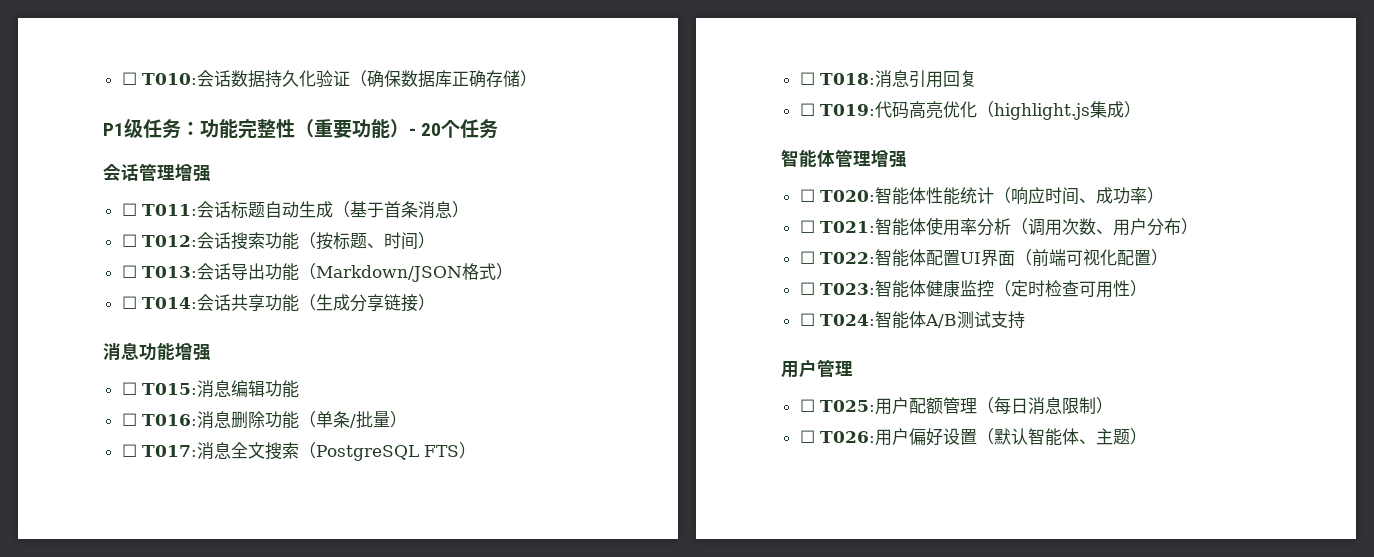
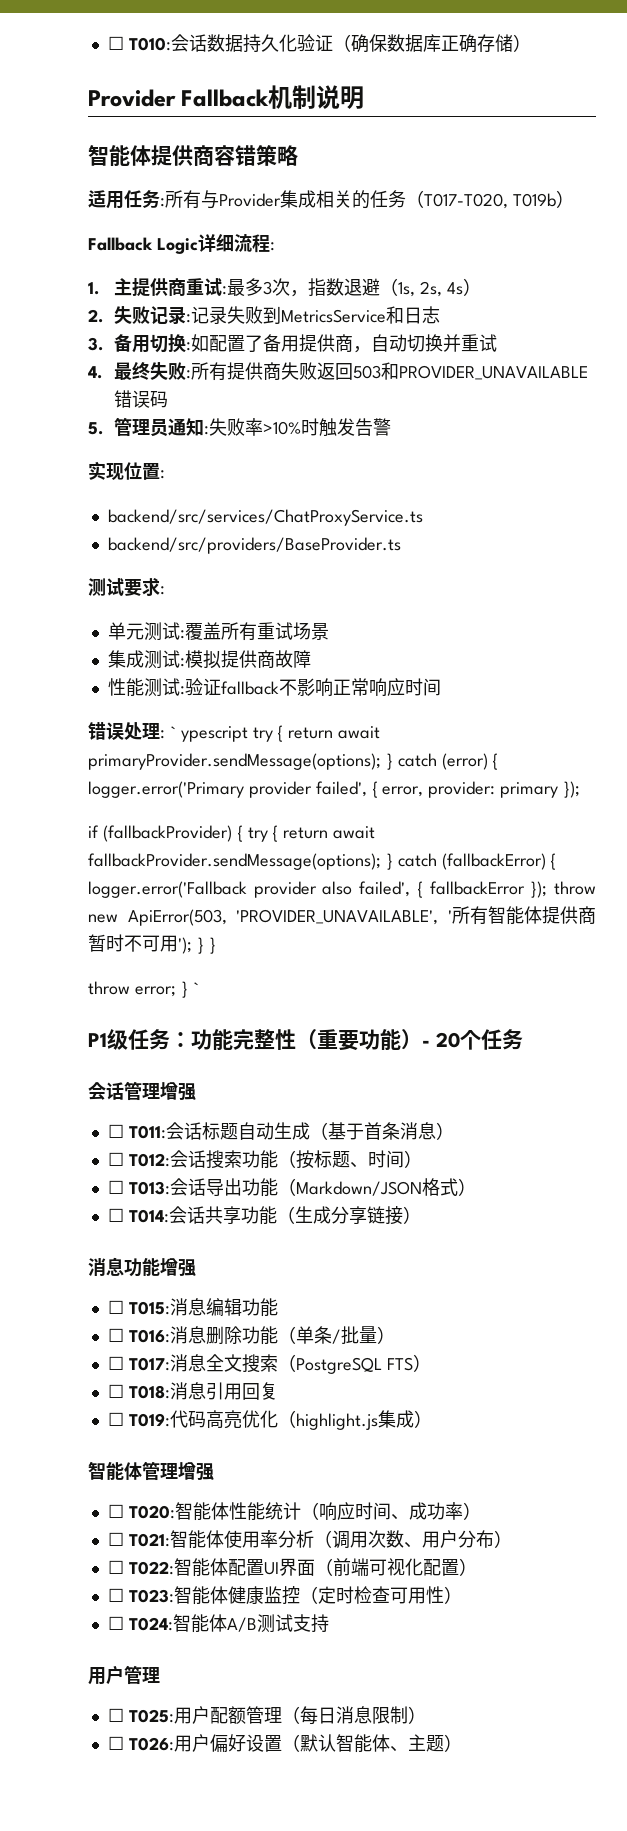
+ Provider Fallback机制说明
+ 智能体提供商容错策略
+ 适用任务:所有与Provider集成相关的任务（T017-T020, T019b）
+ Fallback Logic详细流程:
+ 1.主提供商重试:最多3次，指数退避（1s, 2s, 4s）
+ 2.失败记录:记录失败到MetricsService和日志
+ 3.备用切换:如配置了备用提供商，自动切换并重试
+ 4.最终失败:所有提供商失败返回503和PROVIDER_UNAVAILABLE错误码
+ 5.管理员通知:失败率>10%时触发告警
+ 实现位置:
+ backend/src/services/ChatProxyService.ts
+ backend/src/providers/BaseProvider.ts
+ 测试要求:
+ 单元测试:覆盖所有重试场景
+ 集成测试:模拟提供商故障
+ 性能测试:验证fallback不影响正常响应时间
+ 错误处理: ` ypescript try { return await primaryProvider.sendMessage(options); } catch (error) { logger.error('Primary provider failed', { error, provider: primary });
+ if (fallbackProvider) { try { return await fallbackProvider.sendMessage(options); } catch (fallbackError) { logger.error('Fallback provider also failed', { fallbackError }); throw new ApiError(503, 'PROVIDER_UNAVAILABLE', '所有智能体提供商暂时不可用'); } }
+ throw error; } `

